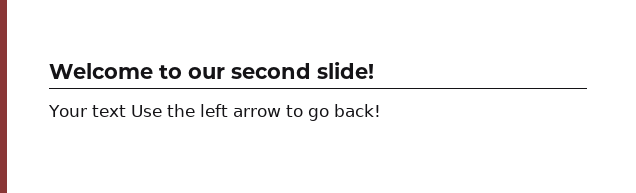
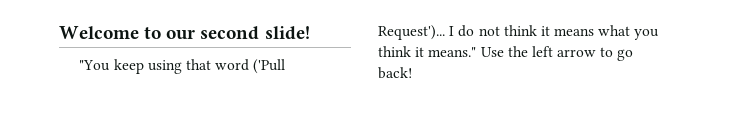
- Your text Use the left arrow to go back!
+ "You keep using that word ('Pull Request')... I do not think it means what you think it means." Use the left arrow to go back!

